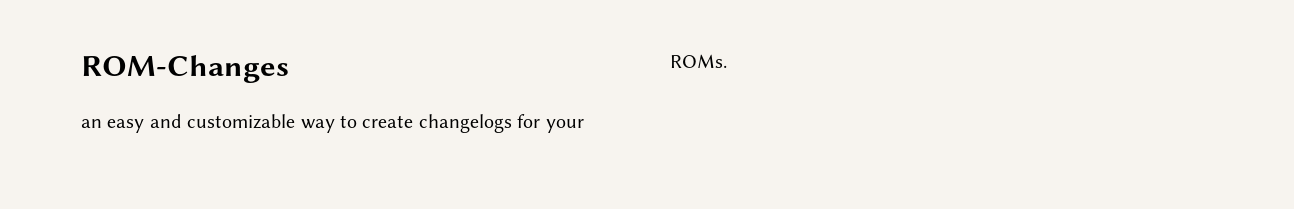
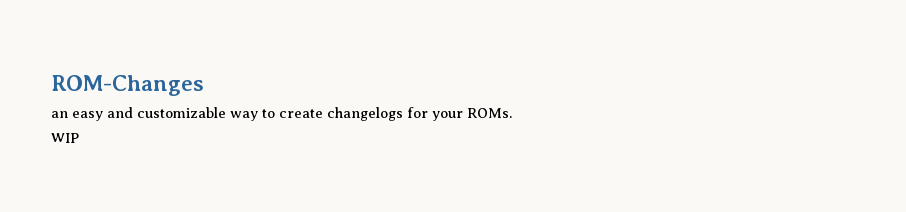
+ WIP

